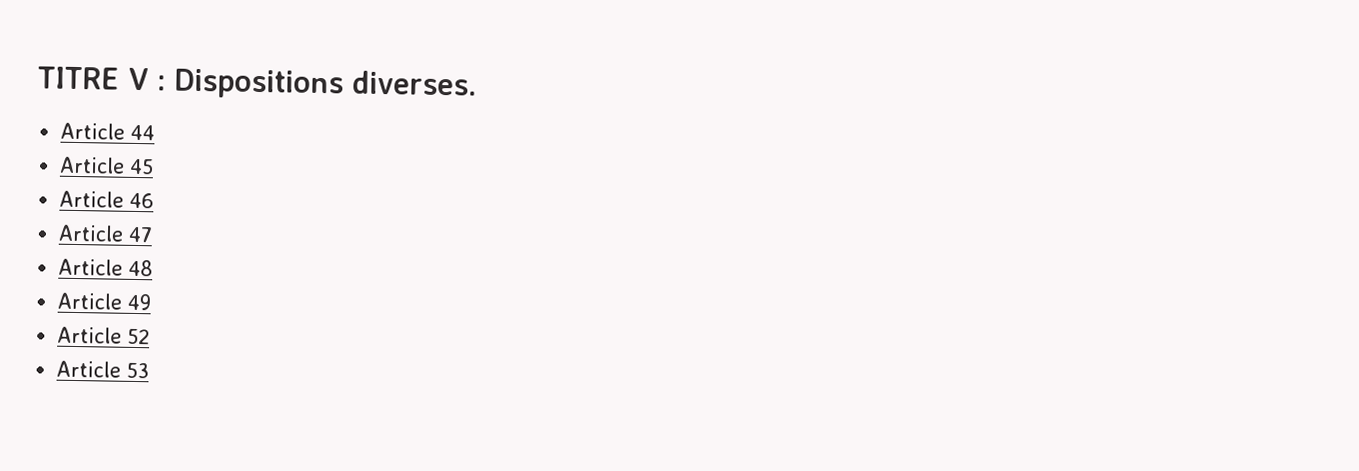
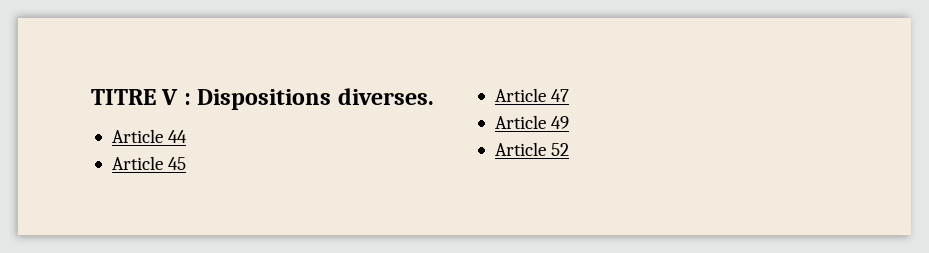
- Article 46
- Article 48
- Article 53

